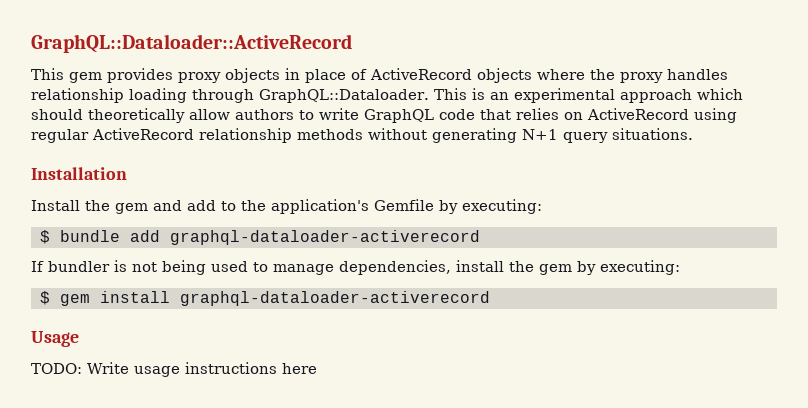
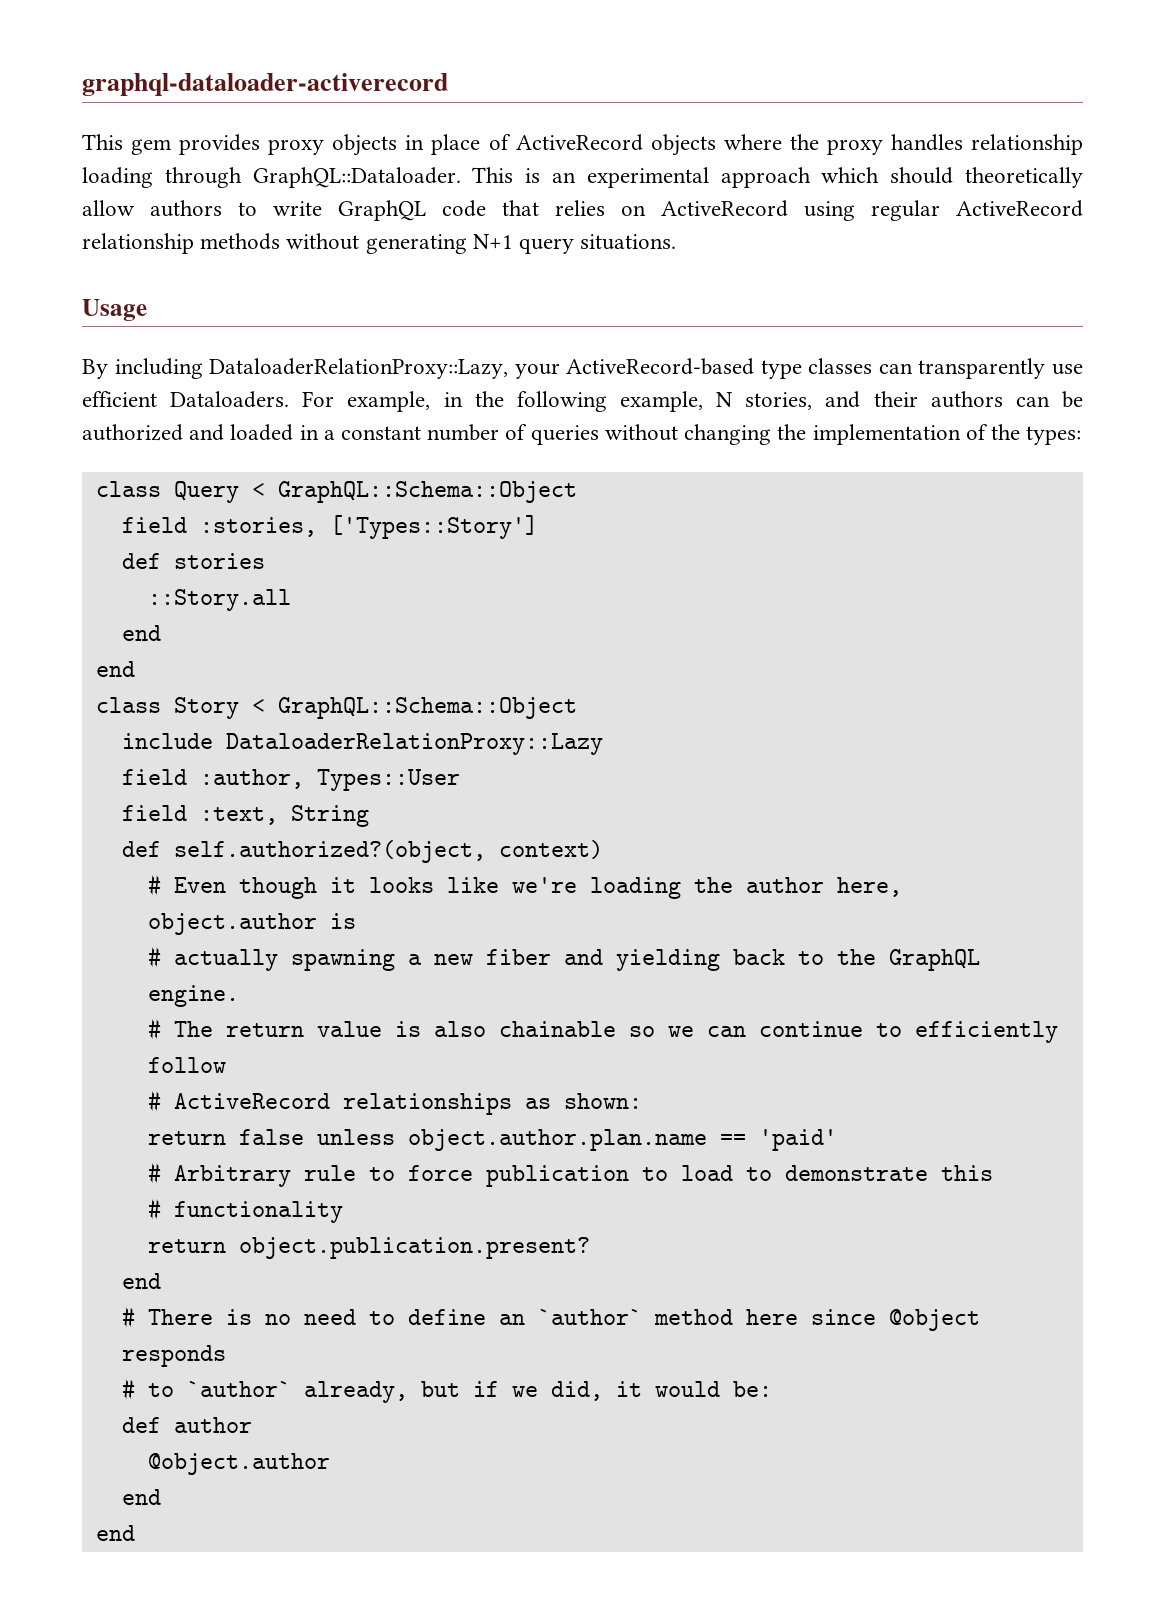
- GraphQL::Dataloader::ActiveRecord
+ graphql-dataloader-activerecord
- Installation
- Install the gem and add to the application's Gemfile by executing:
- $ bundle add graphql-dataloader-activerecord
- If bundler is not being used to manage dependencies, install the gem by executing:
- $ gem install graphql-dataloader-activerecord
  Usage
- TODO: Write usage instructions here
+ By including DataloaderRelationProxy::Lazy, your ActiveRecord-based type classes can transparently use efficient Dataloaders. For example, in the following example, N stories, and their authors can be authorized and loaded in a constant number of queries without changing the implementation of the types:
+ class Query < GraphQL::Schema::Object
+ field :stories, ['Types::Story']
+ def stories
+ ::Story.all
+ end
+ end
+ class Story < GraphQL::Schema::Object
+ include DataloaderRelationProxy::Lazy
+ field :author, Types::User
+ field :text, String
+ def self.authorized?(object, context)
+ # Even though it looks like we're loading the author here, object.author is
+ # actually spawning a new fiber and yielding back to the GraphQL engine.
+ # The return value is also chainable so we can continue to efficiently follow
+ # ActiveRecord relationships as shown:
+ return false unless object.author.plan.name == 'paid'
+ # Arbitrary rule to force publication to load to demonstrate this
+ # functionality
+ return object.publication.present?
+ end
+ # There is no need to define an `author` method here since @object responds
+ # to `author` already, but if we did, it would be:
+ def author
+ @object.author
+ end
+ end

